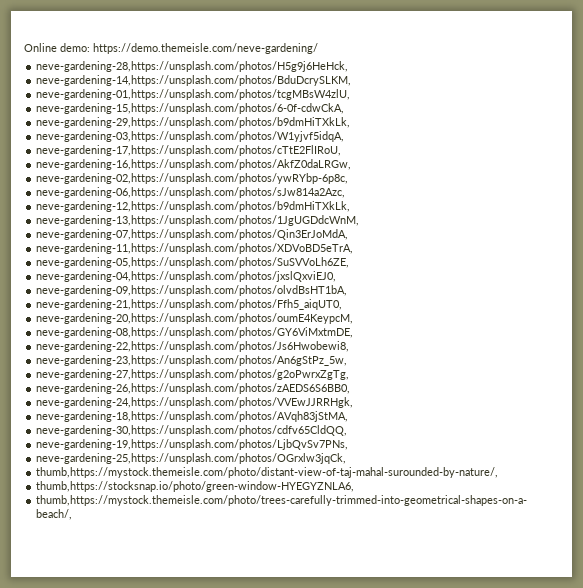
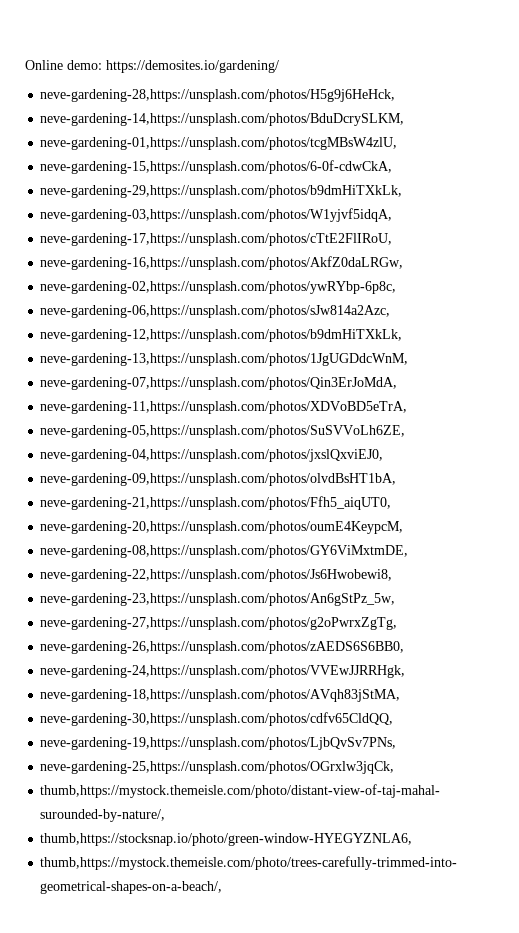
- Online demo: https://demo.themeisle.com/neve-gardening/
+ Online demo: https://demosites.io/gardening/

